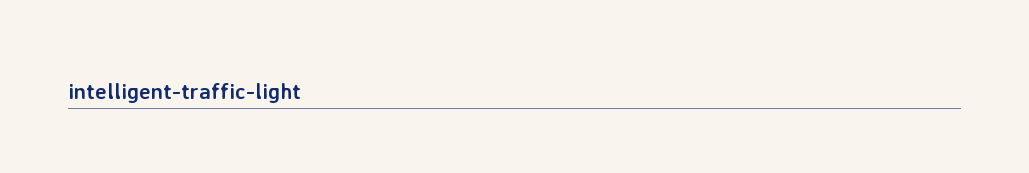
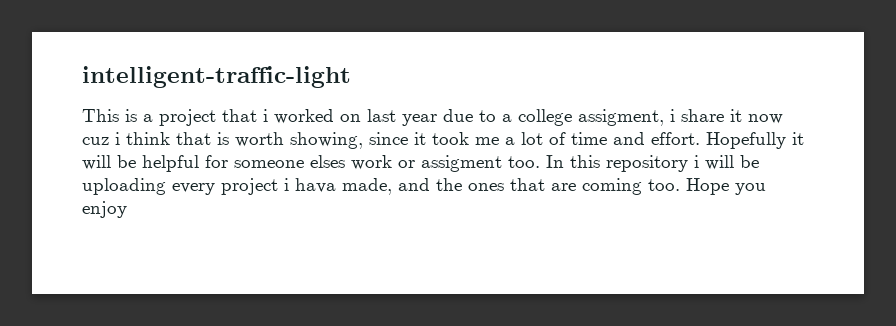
+ This is a project that i worked on last year due to a college assigment, i share it now cuz i think that is worth showing, since it took me a lot of time and effort. Hopefully it will be helpful for someone elses work or assigment too. In this repository i will be uploading every project i hava made, and the ones that are coming too. Hope you enjoy

